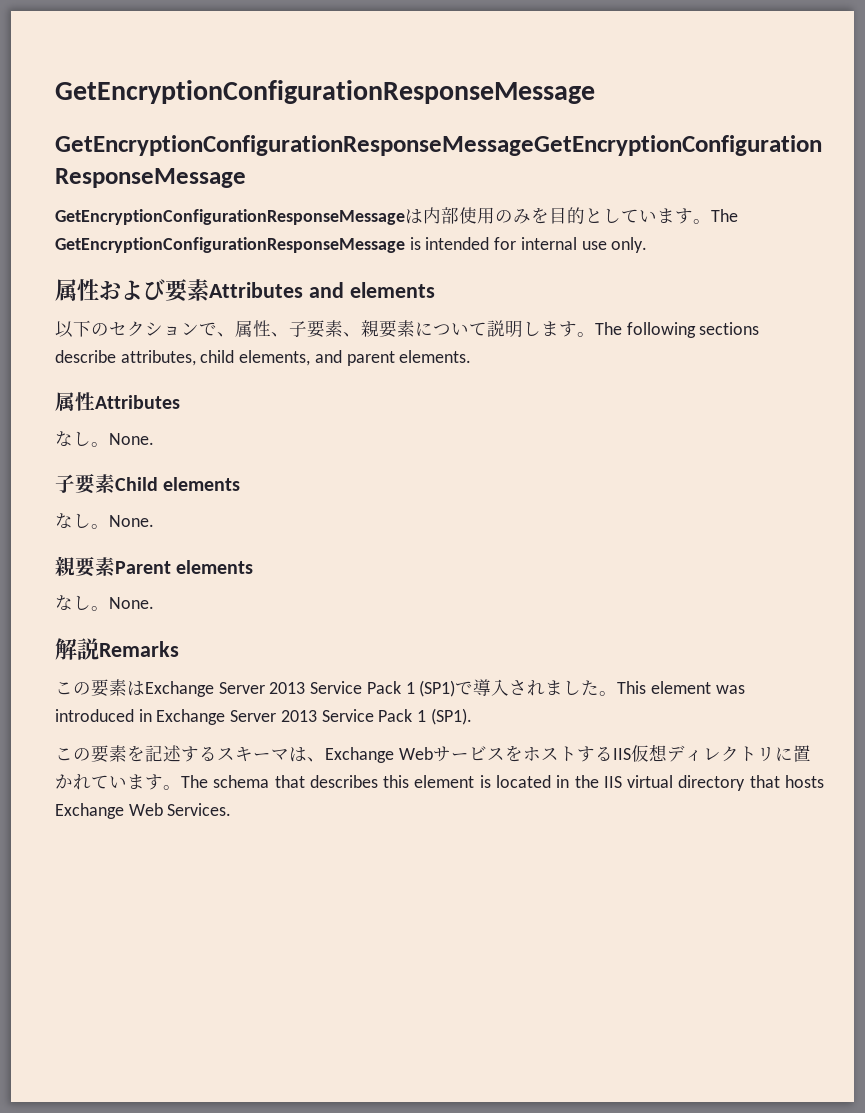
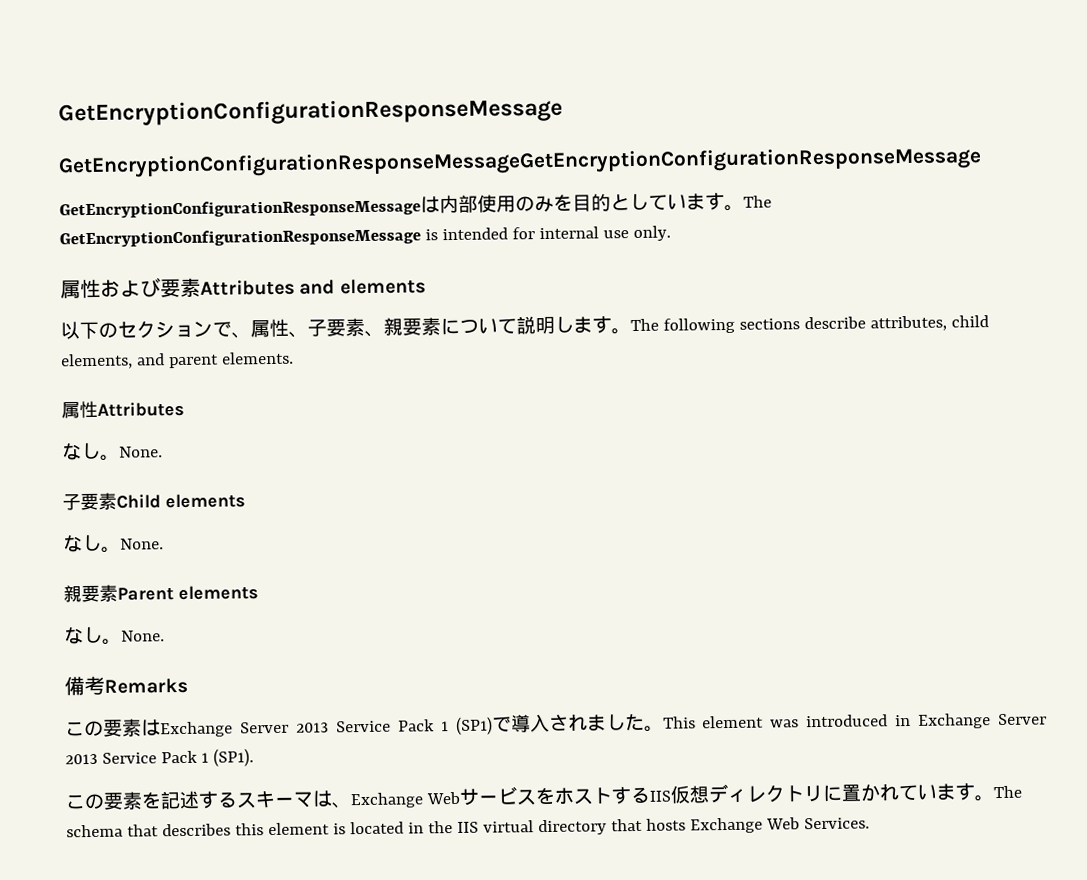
- 解説Remarks
+ 備考Remarks

